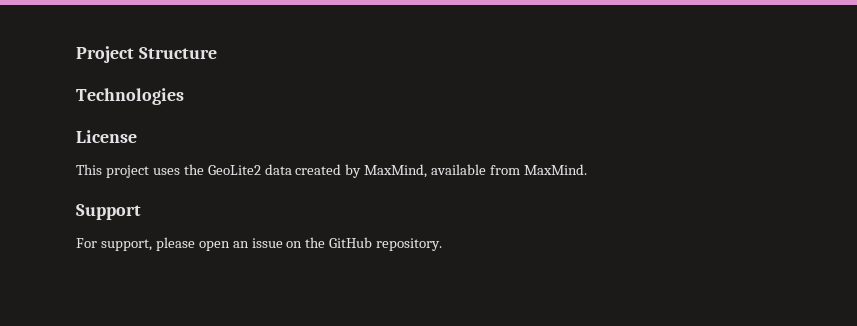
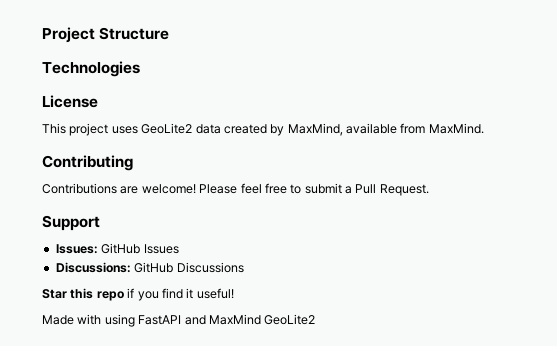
- This project uses the GeoLite2 data created by MaxMind, available from MaxMind.
+ This project uses GeoLite2 data created by MaxMind, available from MaxMind.
+ Contributing
+ Contributions are welcome! Please feel free to submit a Pull Request.
  Support
- For support, please open an issue on the GitHub repository.
+ Issues: GitHub Issues
+ Discussions: GitHub Discussions
+ Star this repo if you find it useful!
+ Made with using FastAPI and MaxMind GeoLite2

